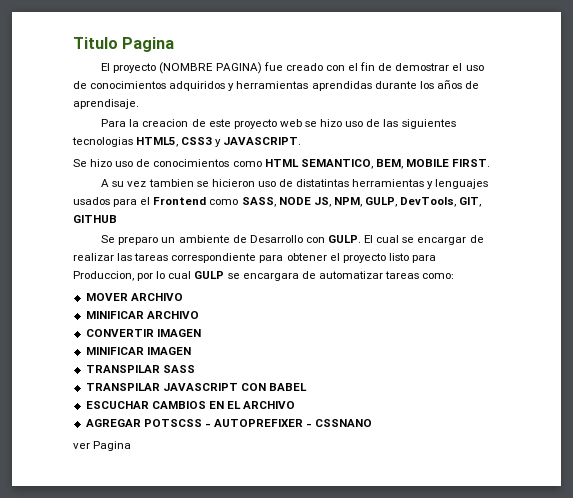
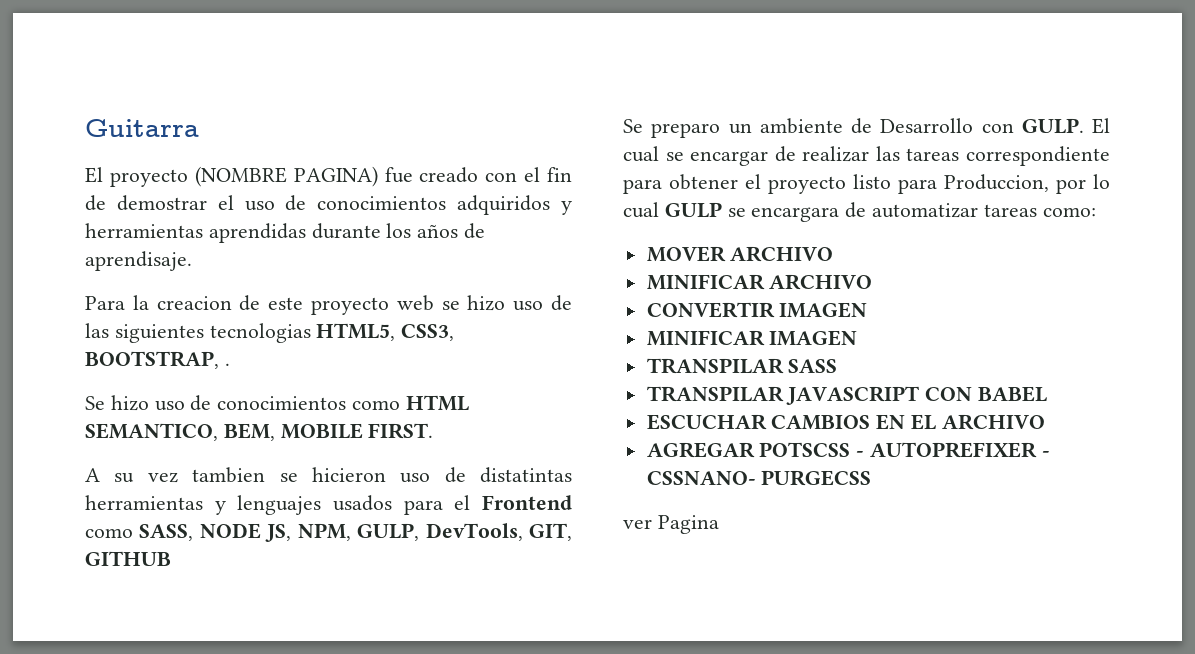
- Titulo Pagina
+ Guitarra
- Para la creacion de este proyecto web se hizo uso de las siguientes tecnologias HTML5, CSS3 y JAVASCRIPT.
+ Para la creacion de este proyecto web se hizo uso de las siguientes tecnologias HTML5, CSS3, BOOTSTRAP, .
- AGREGAR POTSCSS - AUTOPREFIXER - CSSNANO
+ AGREGAR POTSCSS - AUTOPREFIXER - CSSNANO- PURGECSS

